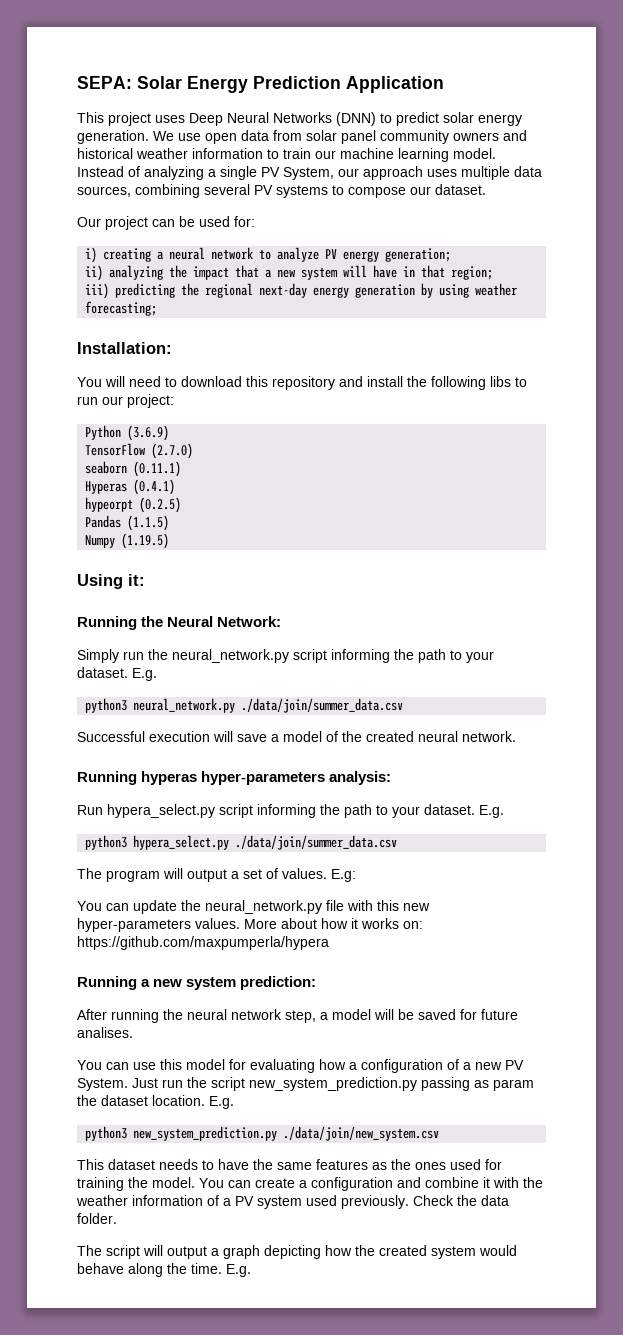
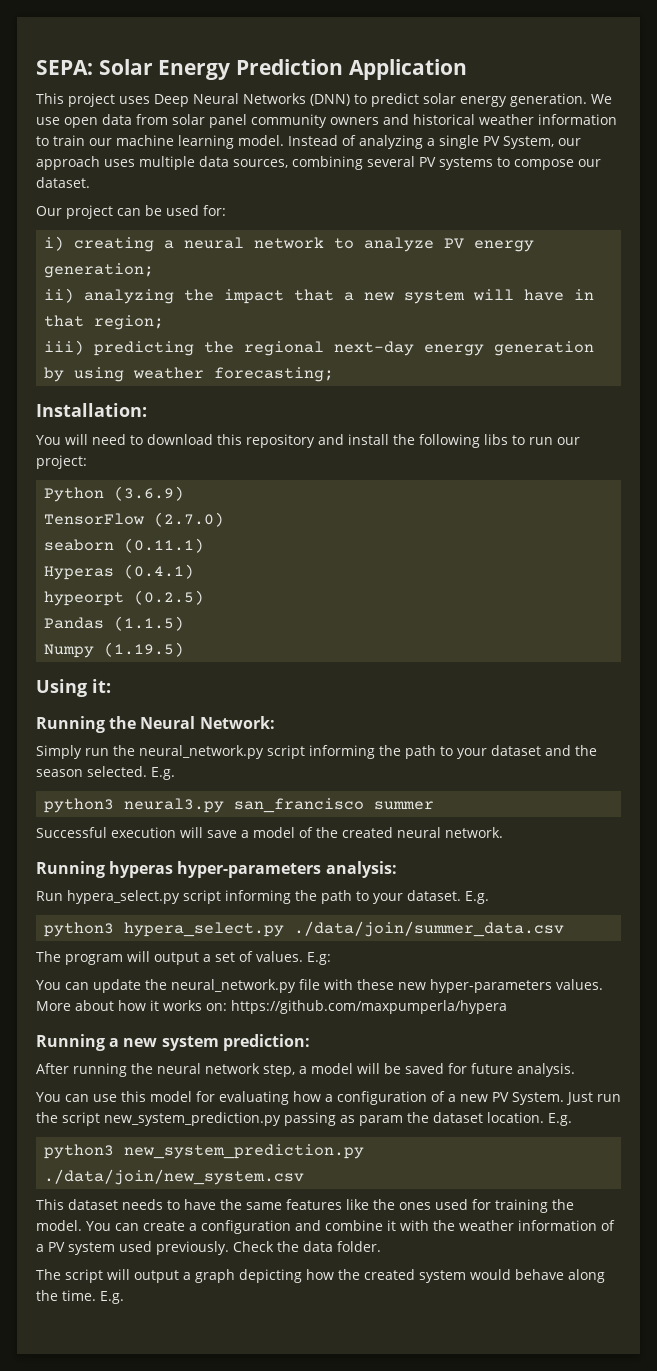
- Simply run the neural_network.py script informing the path to your dataset. E.g.
- python3 neural_network.py ./data/join/summer_data.csv
+ Simply run the neural_network.py script informing the path to your dataset and the season selected. E.g.
+ python3 neural3.py san_francisco summer
- You can update the neural_network.py file with this new hyper-parameters values.
+ You can update the neural_network.py file with these new hyper-parameters values.
- After running the neural network step, a model will be saved for future analises.
+ After running the neural network step, a model will be saved for future analysis.
- This dataset needs to have the same features as the ones used for training the model.
+ This dataset needs to have the same features like the ones used for training the model.

